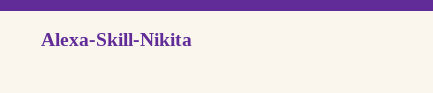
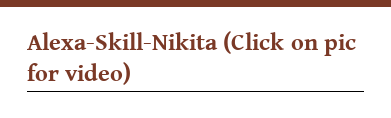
- Alexa-Skill-Nikita
+ Alexa-Skill-Nikita (Click on pic for video)

